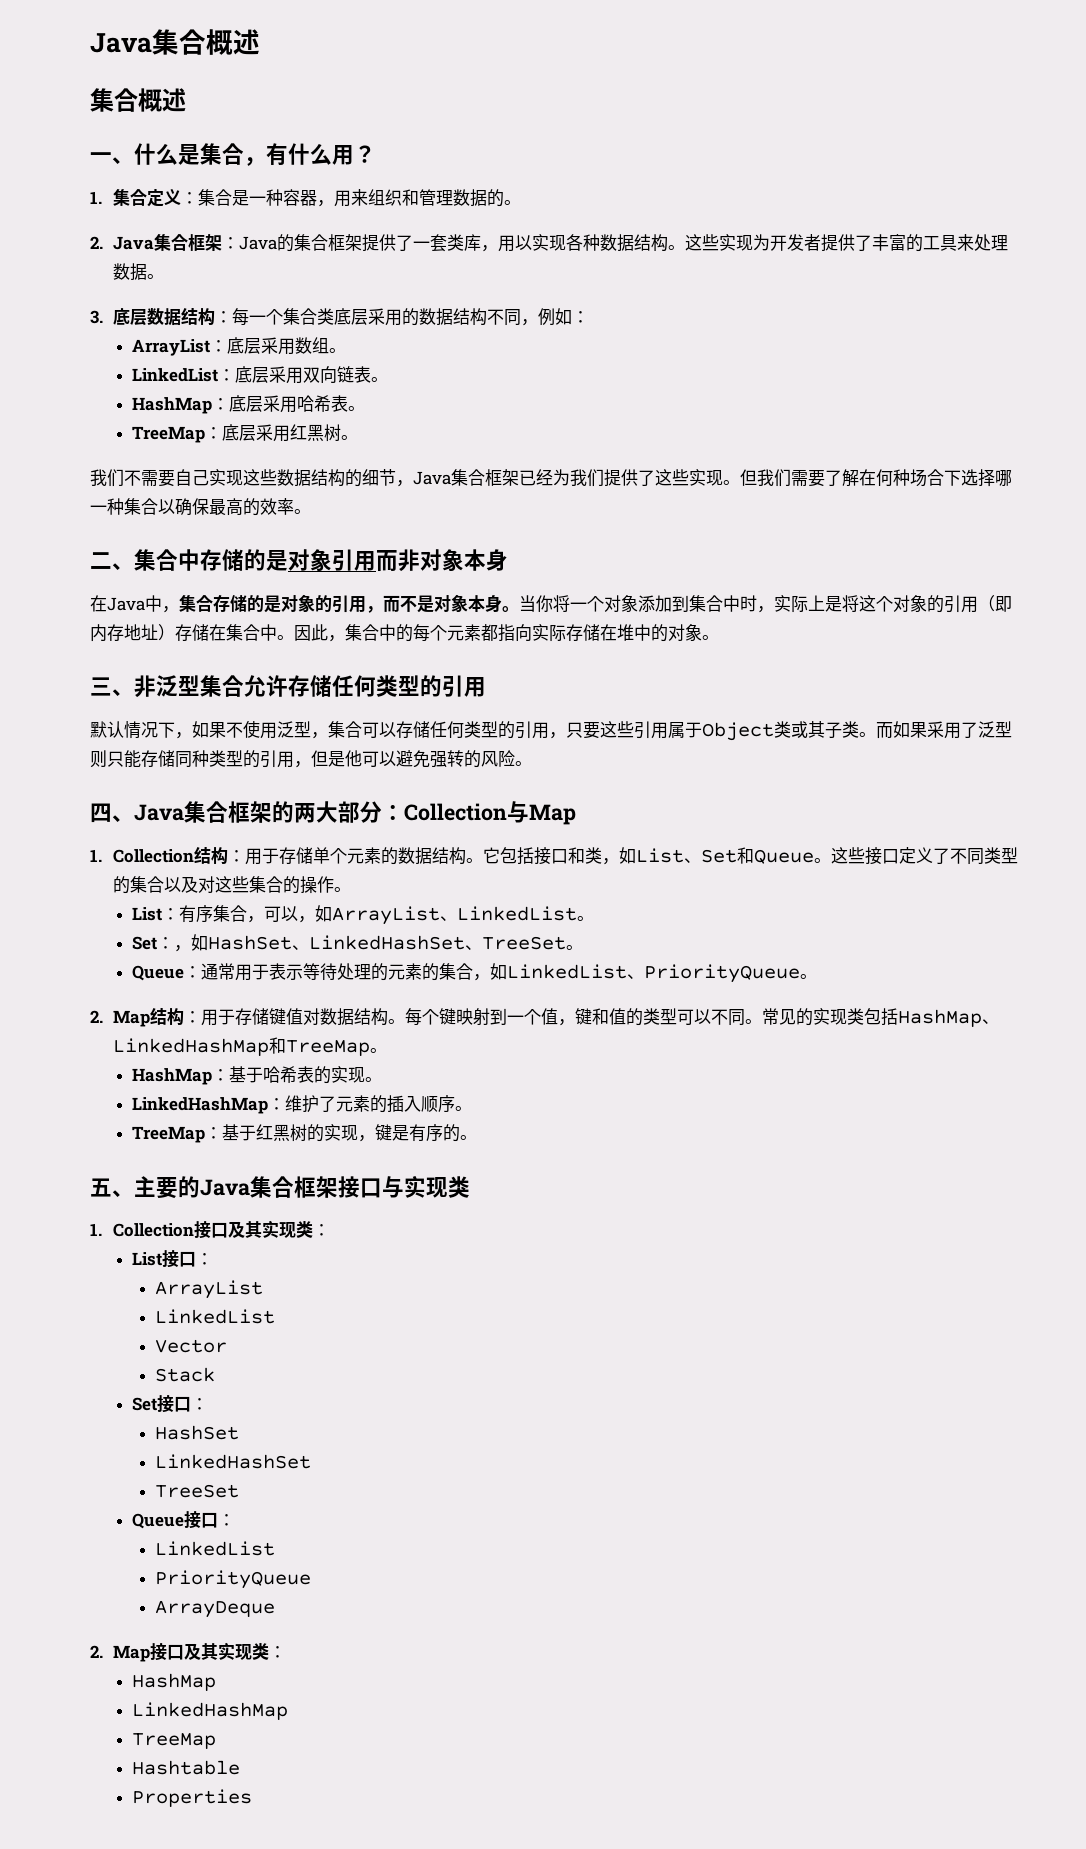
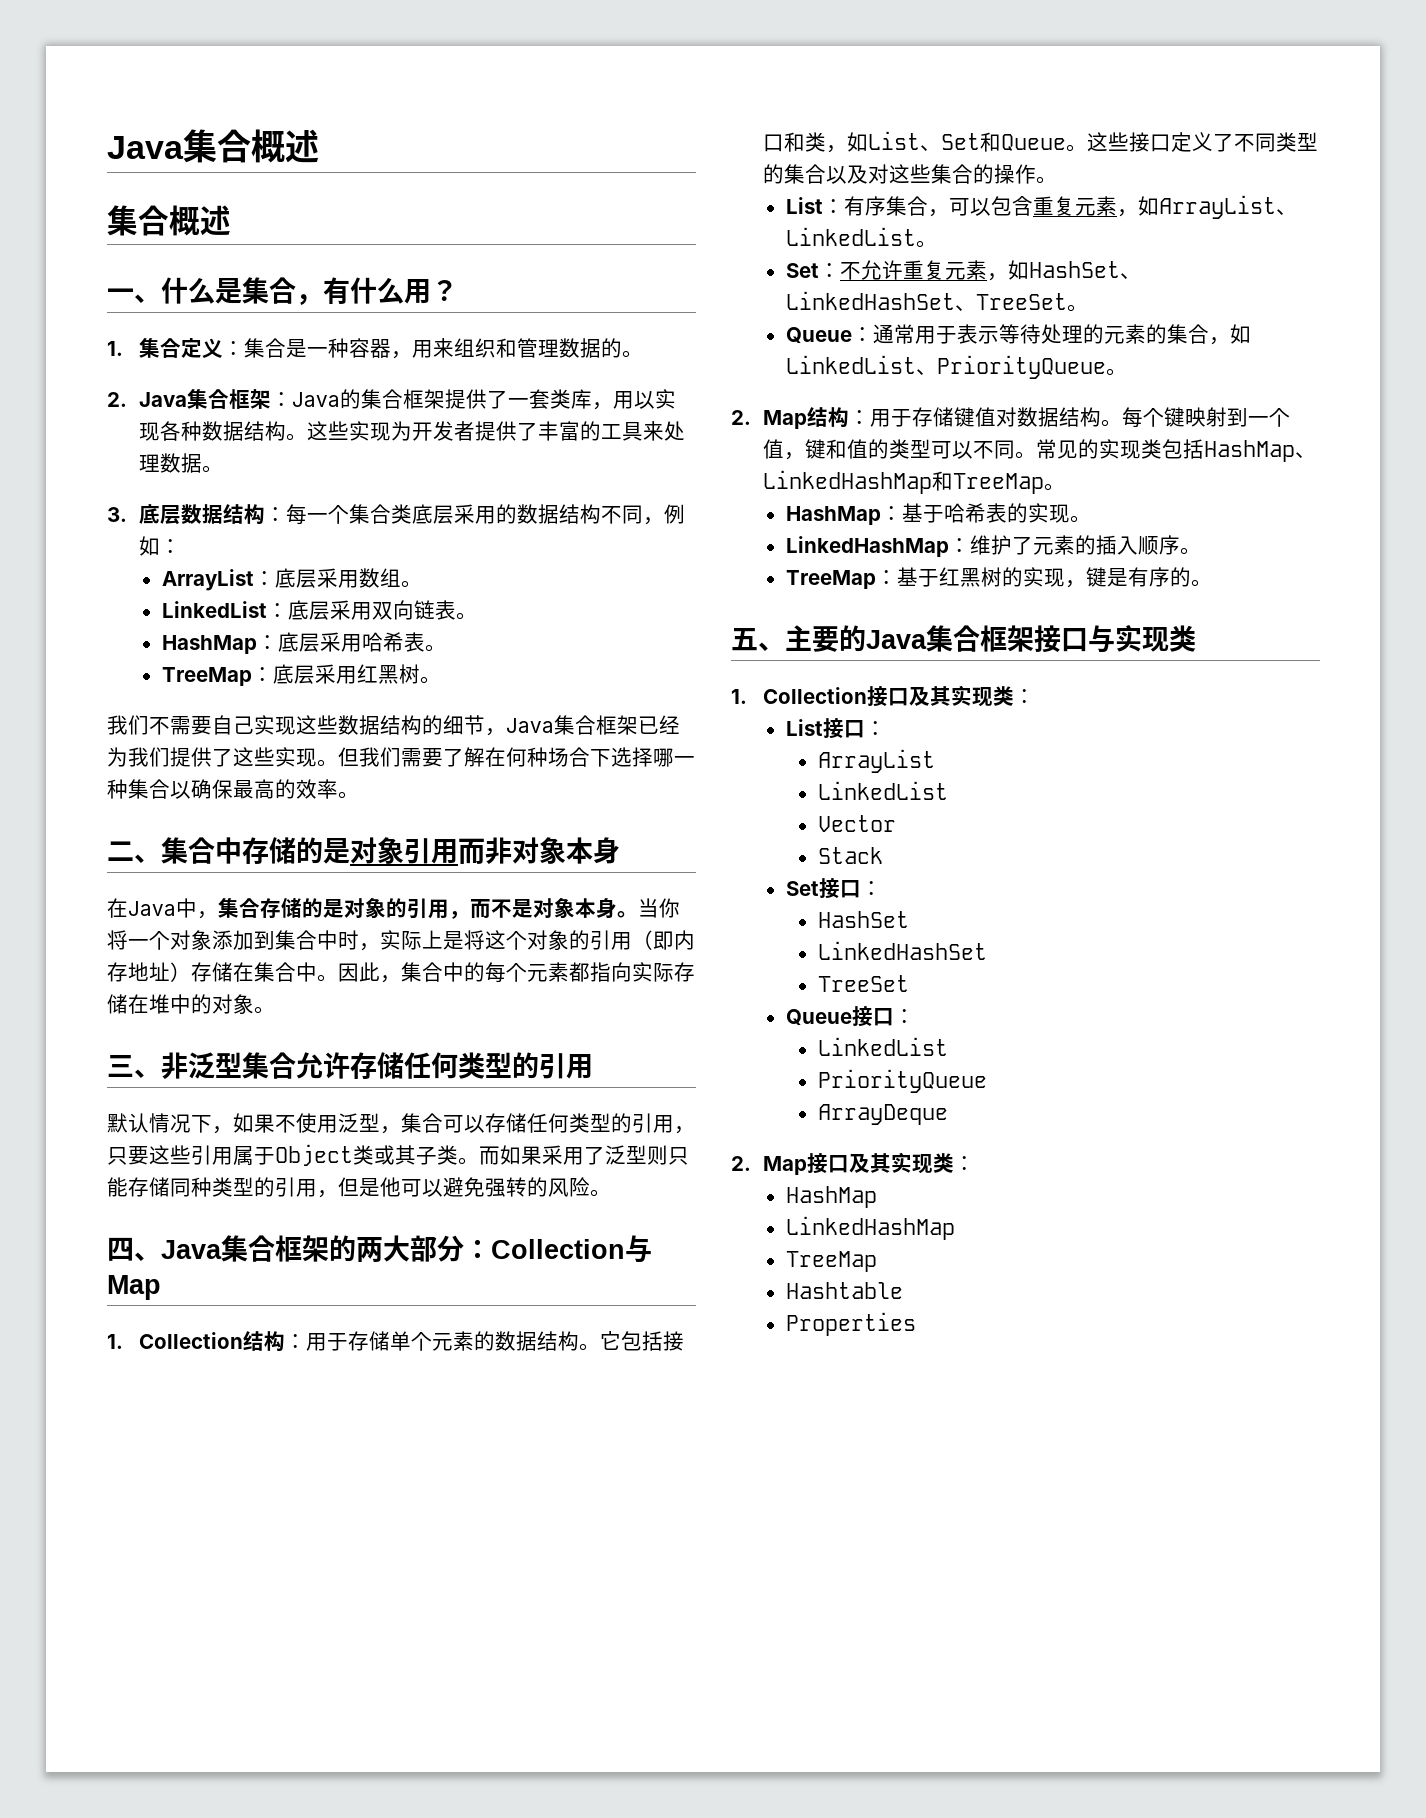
- List：有序集合，可以，如ArrayList、LinkedList。
+ List：有序集合，可以包含重复元素，如ArrayList、LinkedList。
- Set：，如HashSet、LinkedHashSet、TreeSet。
+ Set：不允许重复元素，如HashSet、LinkedHashSet、TreeSet。

